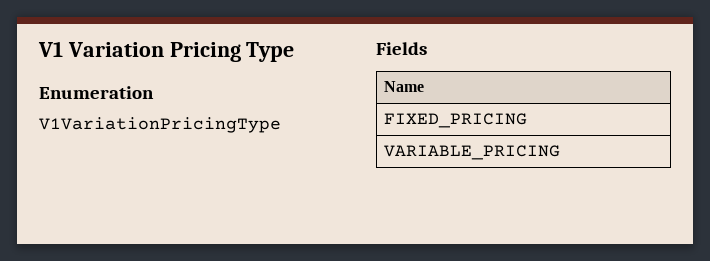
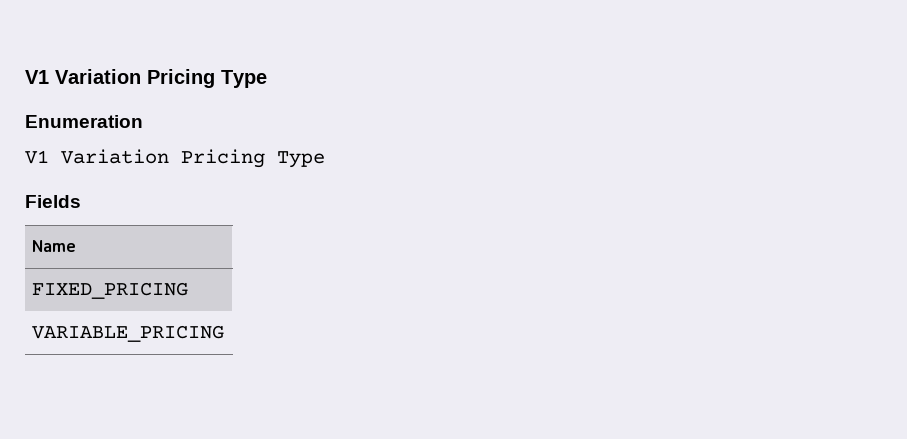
  Enumeration
- V1VariationPricingType
+ V1 Variation Pricing Type

